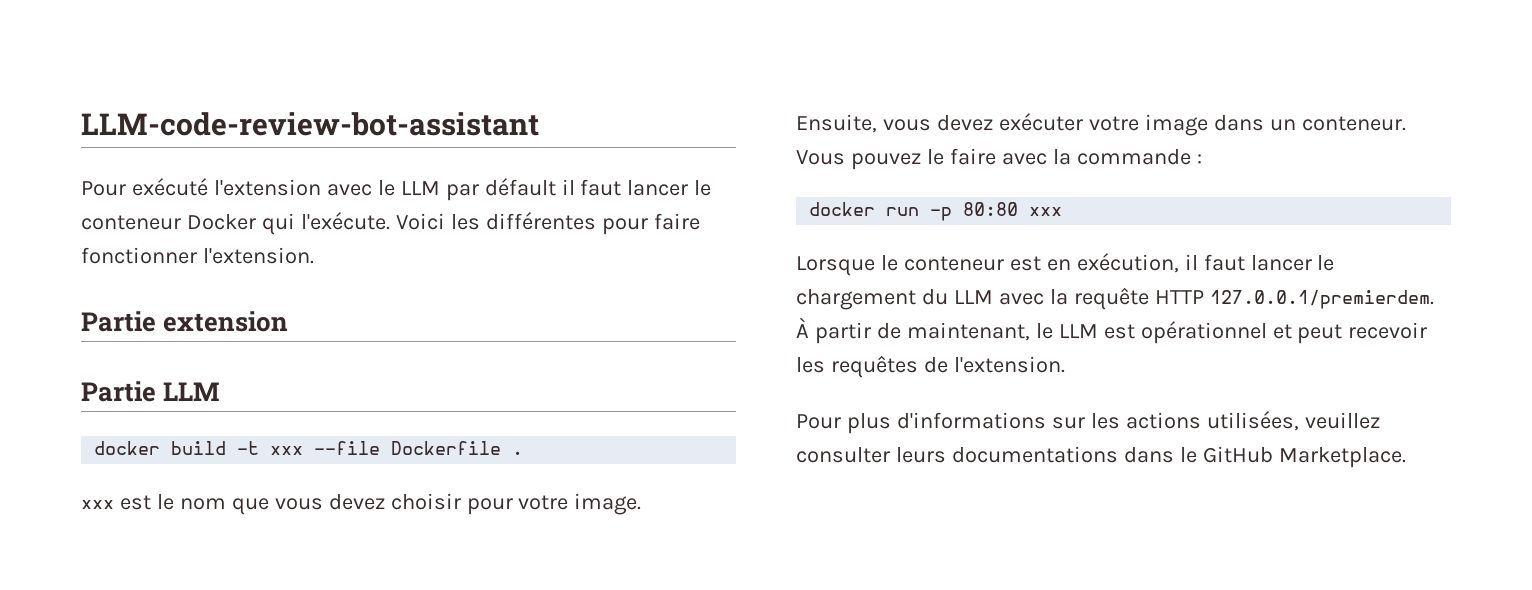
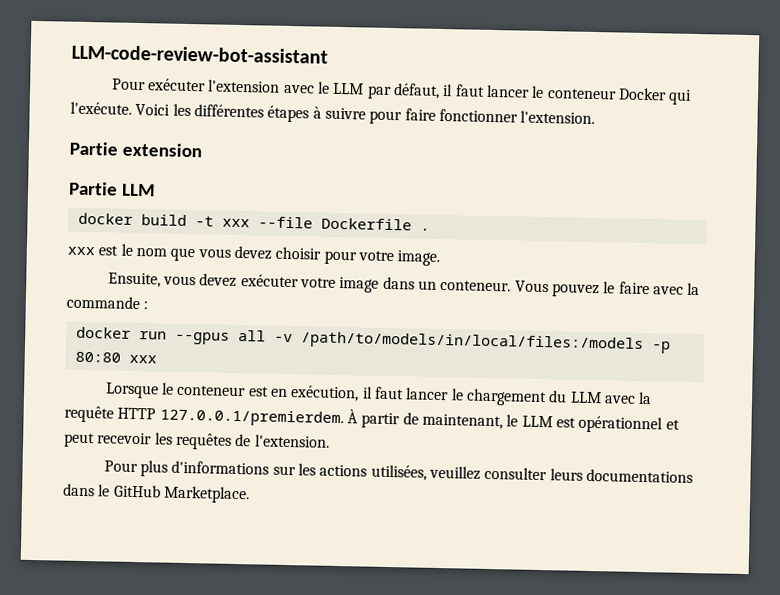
- Pour exécuté l'extension avec le LLM par défault il faut lancer le conteneur Docker qui l'exécute.
+ Pour exécuter l'extension avec le LLM par défaut, il faut lancer le conteneur Docker qui l'exécute.
- Voici les différentes pour faire fonctionner l'extension.
+ Voici les différentes étapes à suivre pour faire fonctionner l'extension.
- docker run -p 80:80 xxx
+ docker run --gpus all -v /path/to/models/in/local/files:/models -p 80:80 xxx

